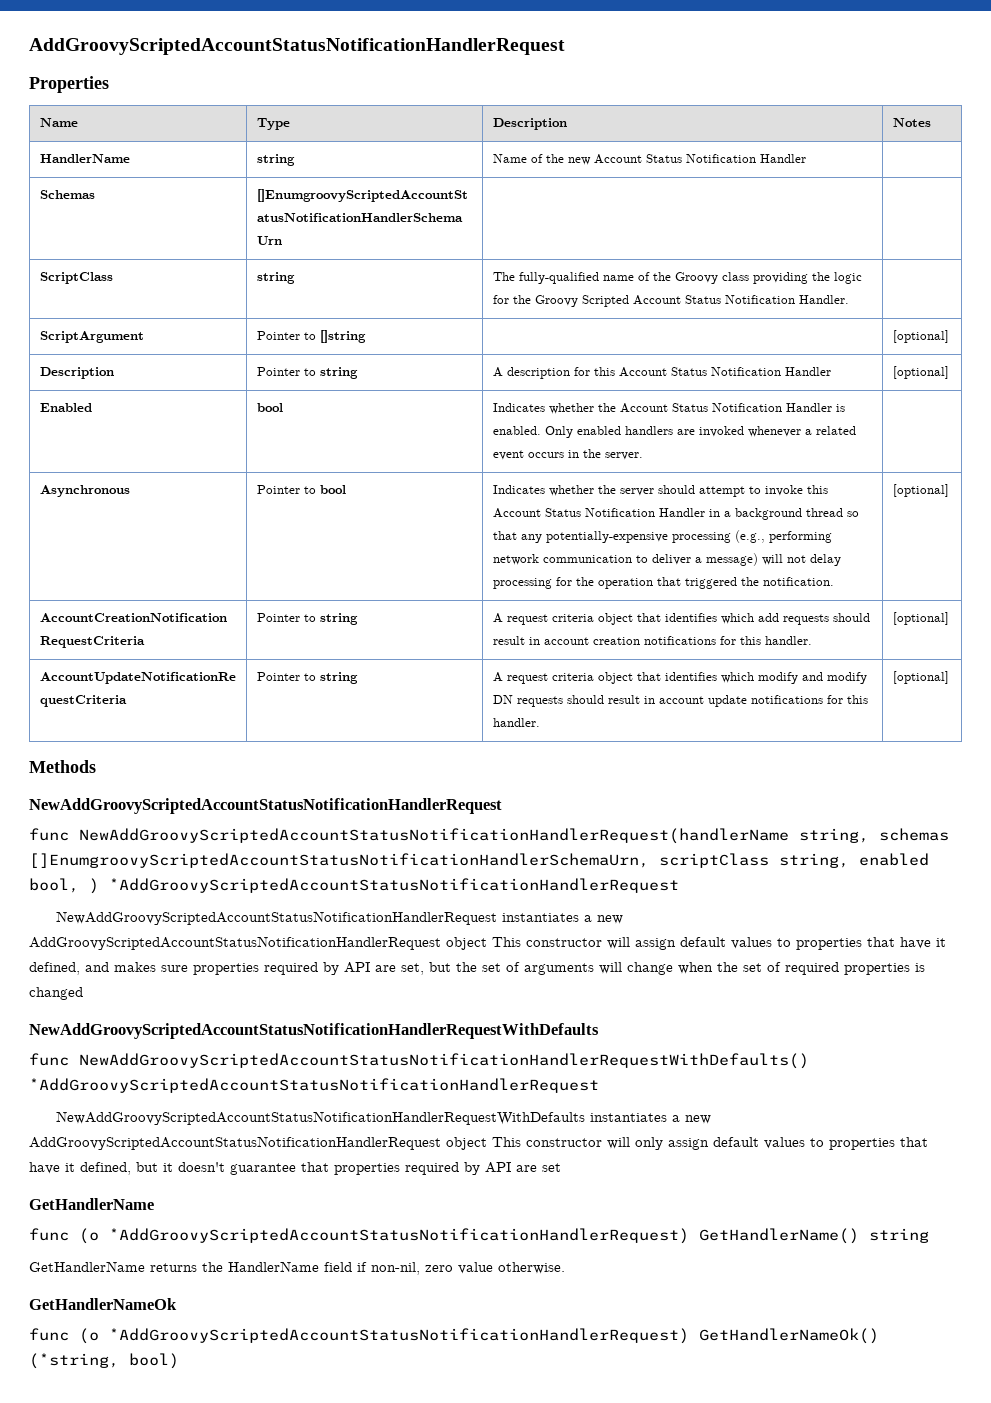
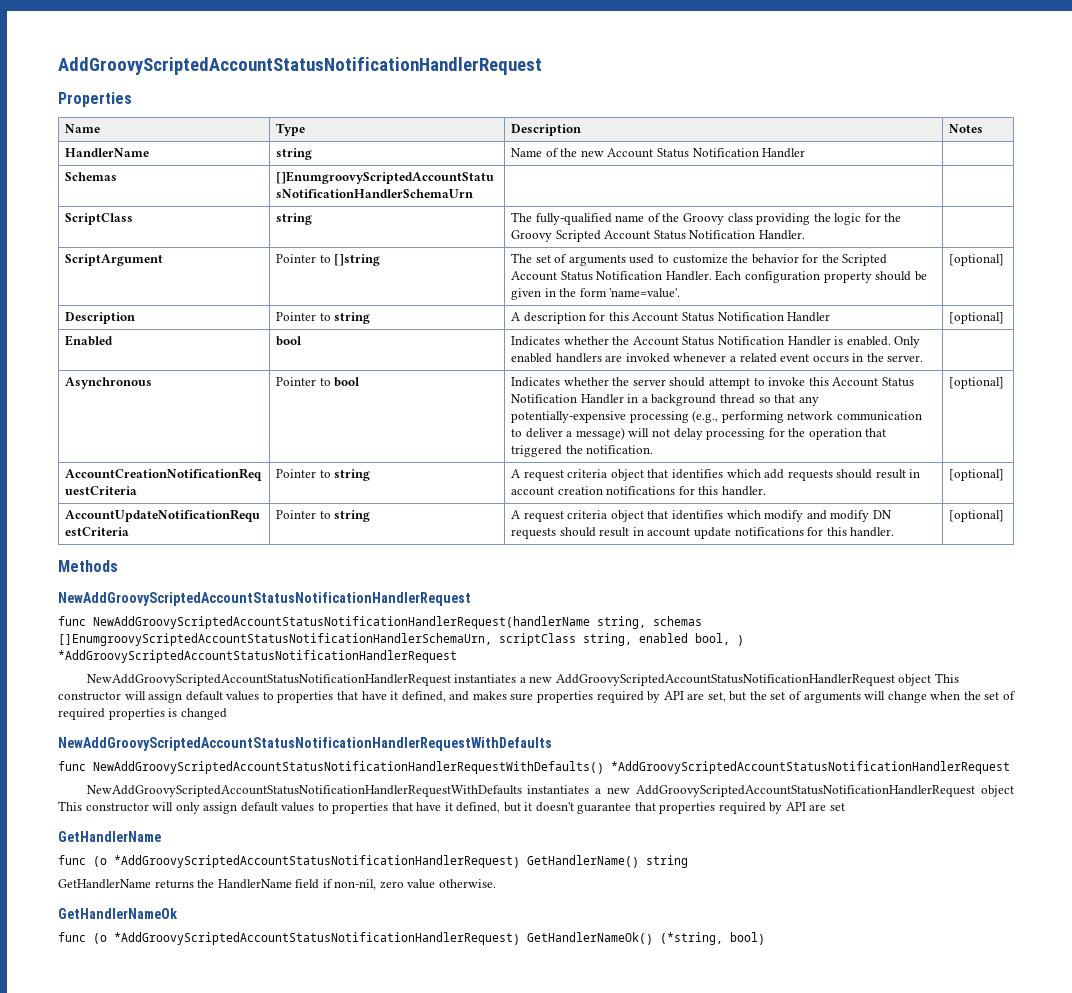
- ScriptArgument | Pointer to []string | | [optional]
+ ScriptArgument | Pointer to []string | The set of arguments used to customize the behavior for the Scripted Account Status Notification Handler. Each configuration property should be given in the form 'name=value'. | [optional]

